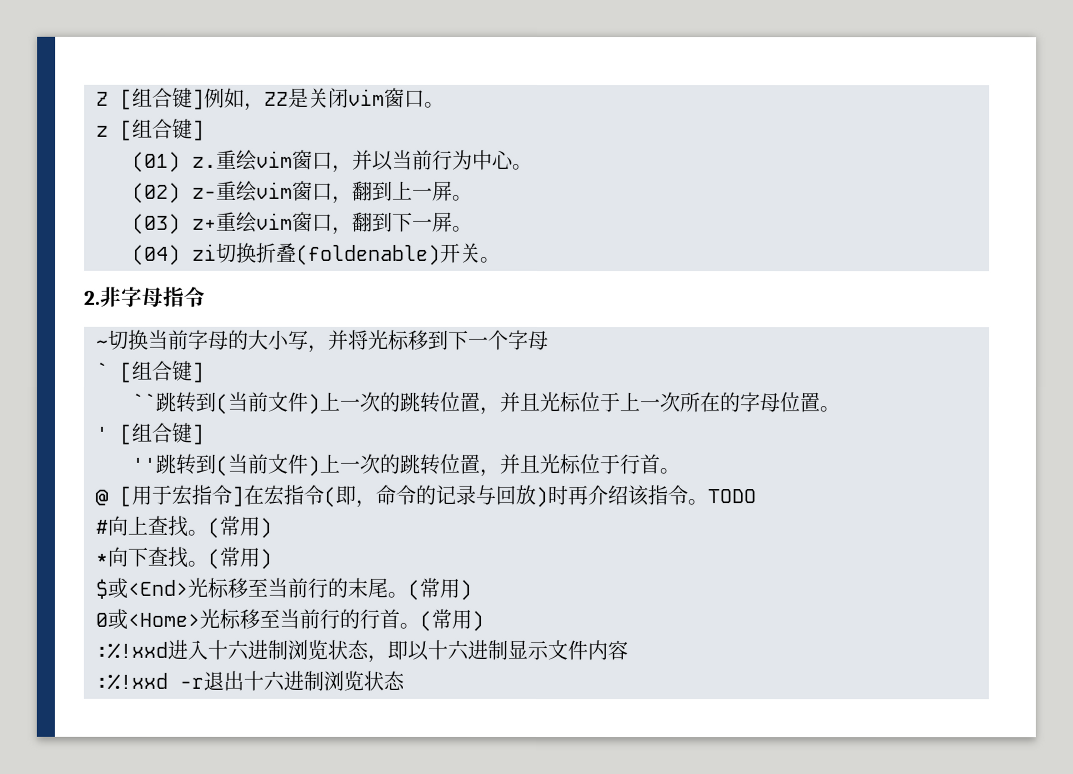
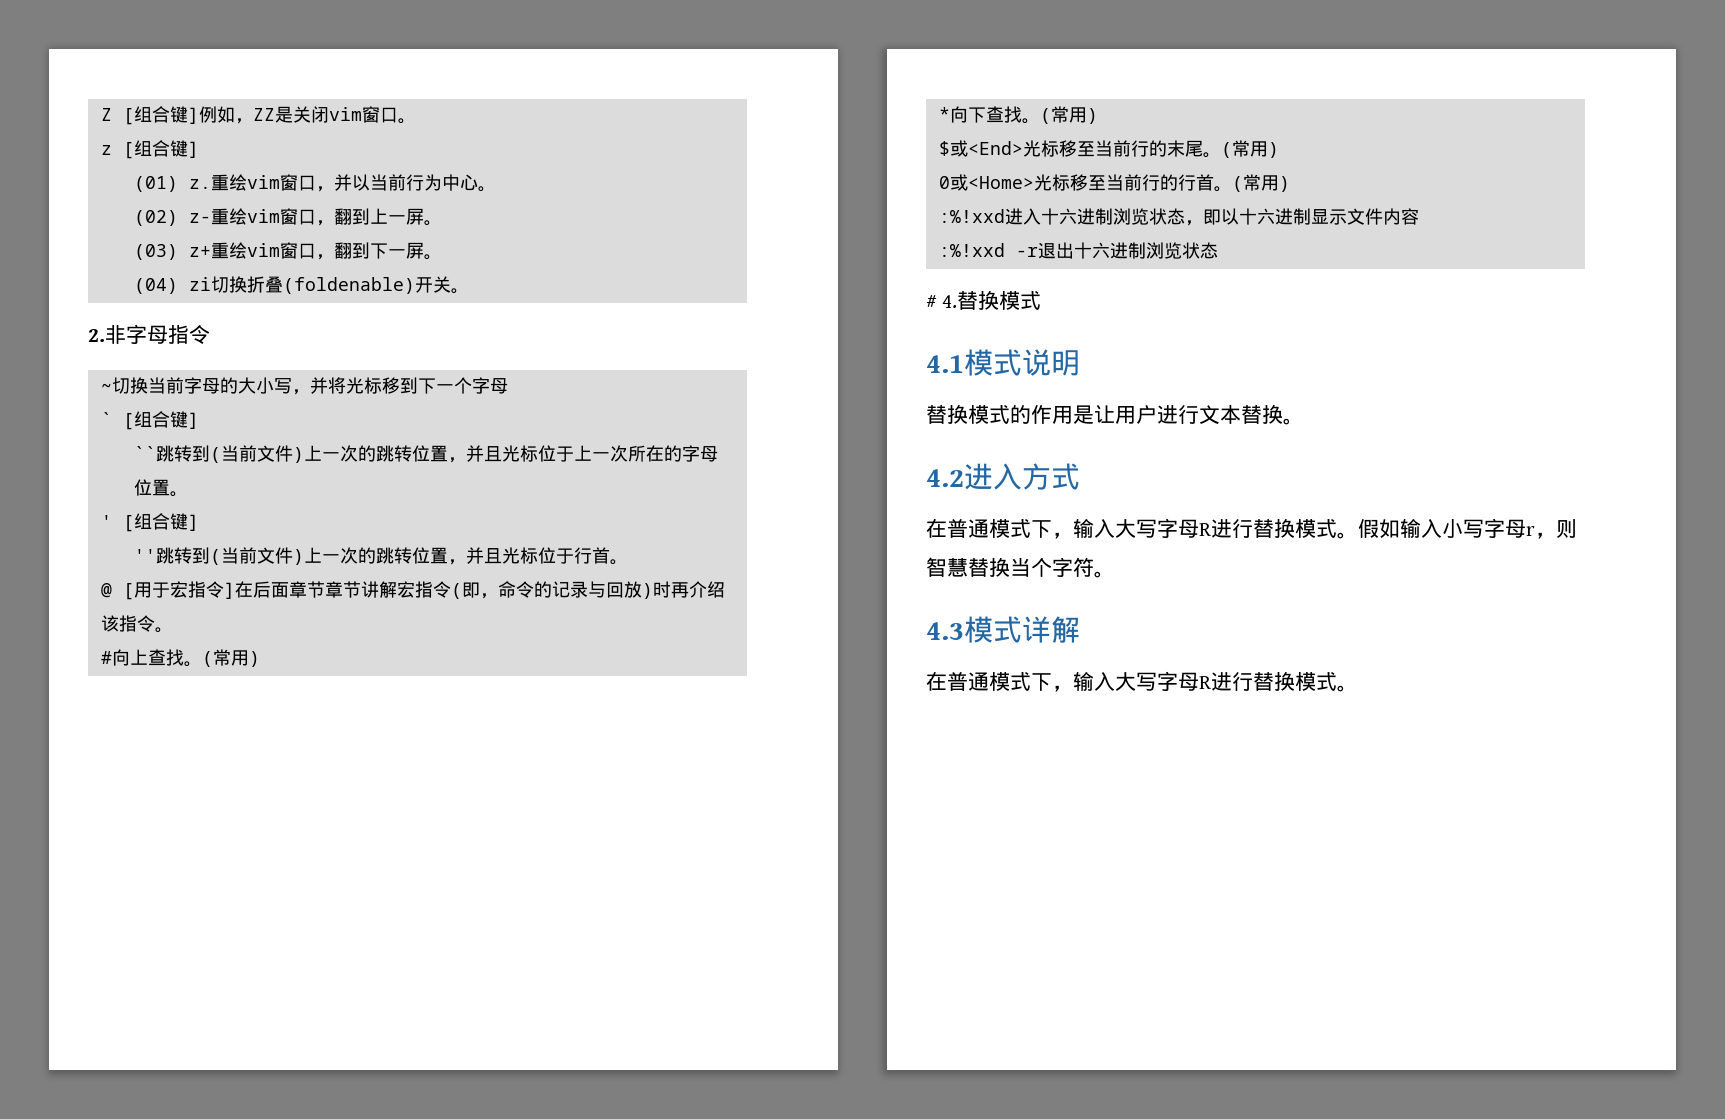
- @ [用于宏指令]在宏指令(即，命令的记录与回放)时再介绍该指令。TODO
+ @ [用于宏指令]在后面章节章节讲解宏指令(即，命令的记录与回放)时再介绍该指令。
+ # 4.替换模式
+ 4.1模式说明
+ 替换模式的作用是让用户进行文本替换。
+ 4.2进入方式
+ 在普通模式下，输入大写字母R进行替换模式。假如输入小写字母r，则智慧替换当个字符。
+ 4.3模式详解
+ 在普通模式下，输入大写字母R进行替换模式。

